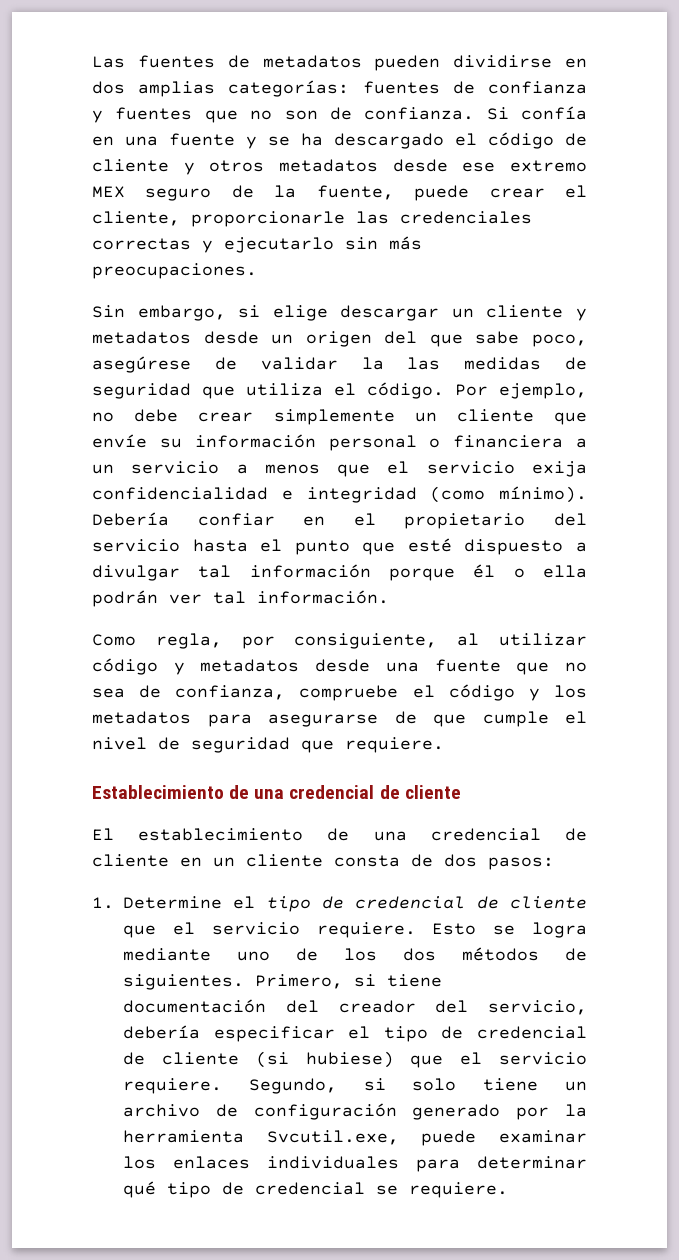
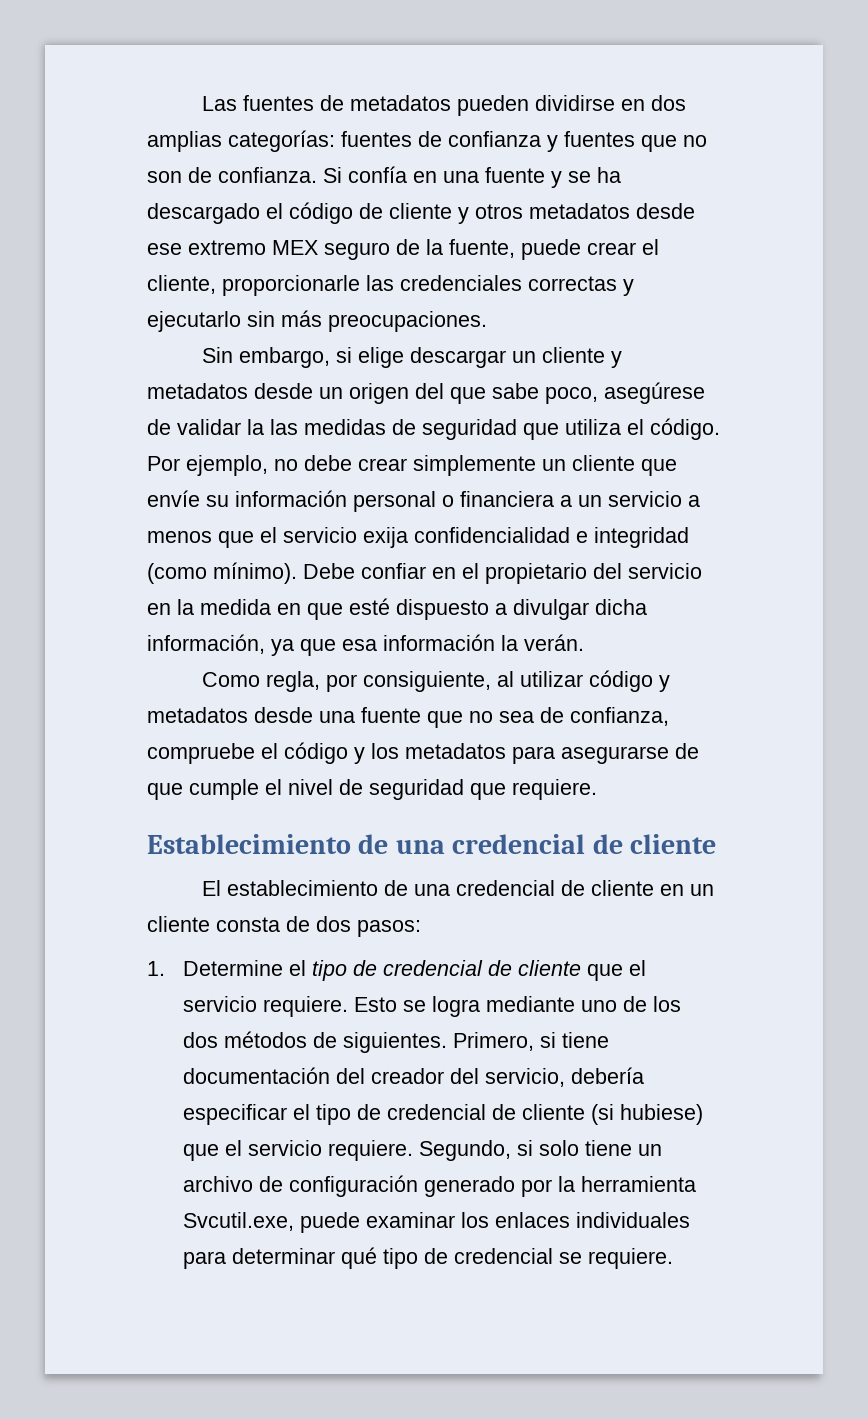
- Debería confiar en el propietario del servicio hasta el punto que esté dispuesto a divulgar tal información porque él o ella podrán ver tal información.
+ Debe confiar en el propietario del servicio en la medida en que esté dispuesto a divulgar dicha información, ya que esa información la verán.

